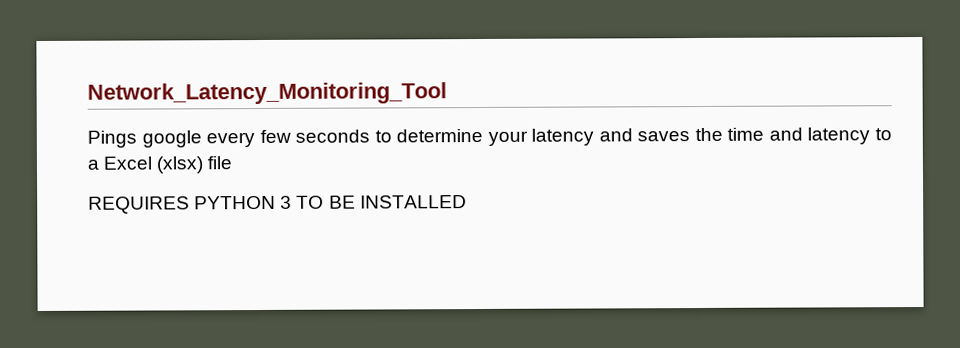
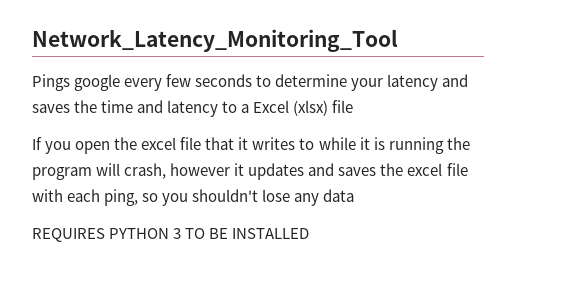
+ If you open the excel file that it writes to while it is running the program will crash, however it updates and saves the excel file with each ping, so you shouldn't lose any data

